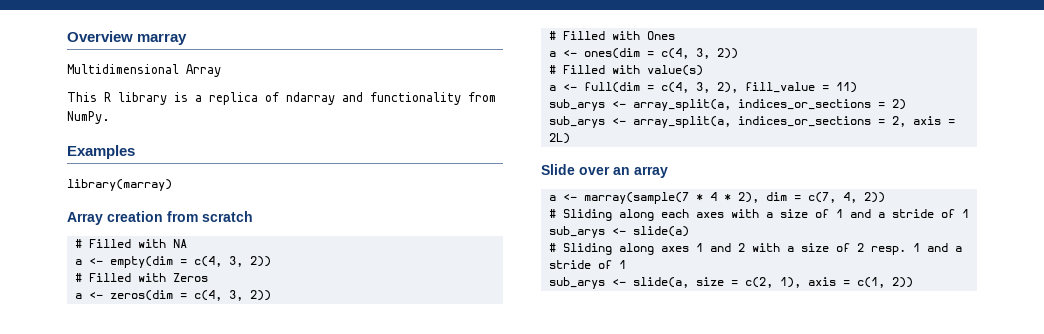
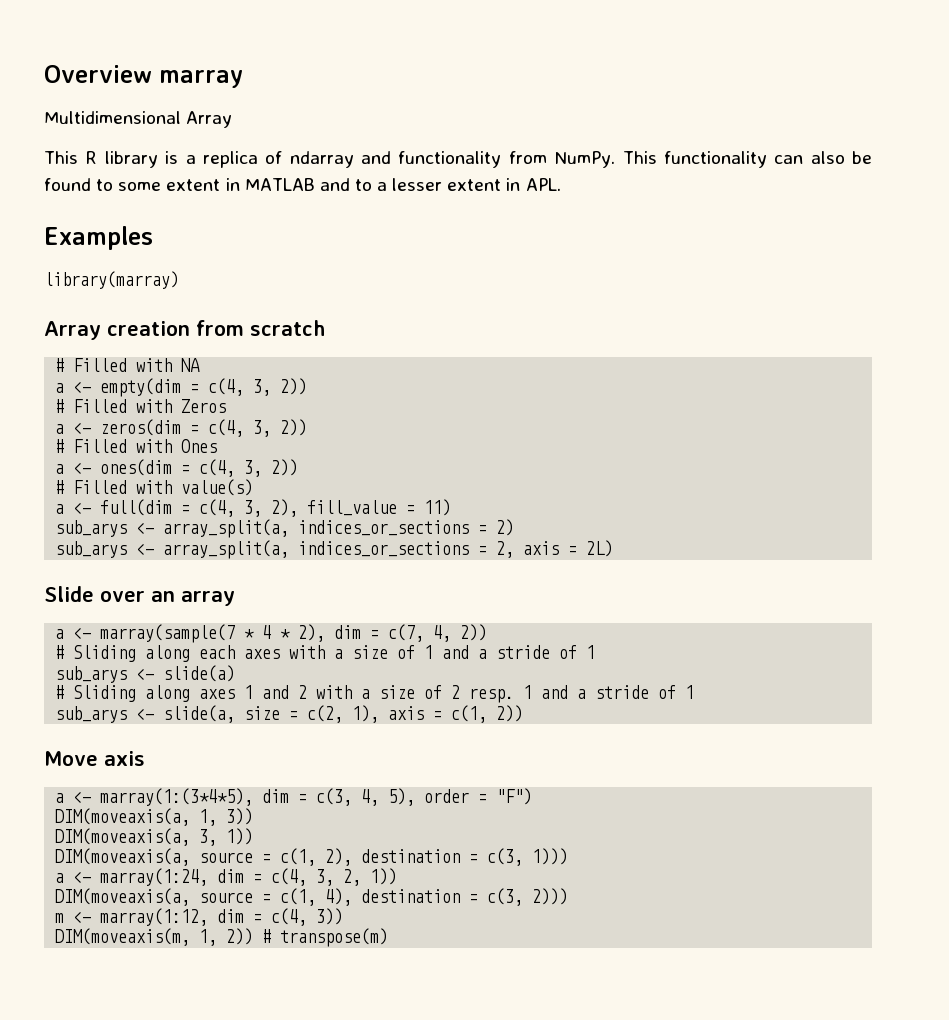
+ This functionality can also be found to some extent in MATLAB and to a lesser extent in APL.
+ Move axis
+ a <- marray(1:(3*4*5), dim = c(3, 4, 5), order = "F")
+ DIM(moveaxis(a, 1, 3))
+ DIM(moveaxis(a, 3, 1))
+ DIM(moveaxis(a, source = c(1, 2), destination = c(3, 1)))
+ a <- marray(1:24, dim = c(4, 3, 2, 1))
+ DIM(moveaxis(a, source = c(1, 4), destination = c(3, 2)))
+ m <- marray(1:12, dim = c(4, 3))
+ DIM(moveaxis(m, 1, 2)) # transpose(m)

